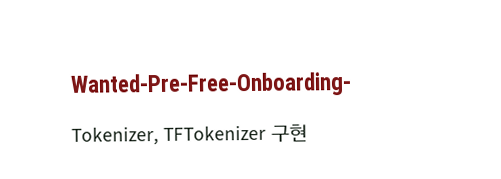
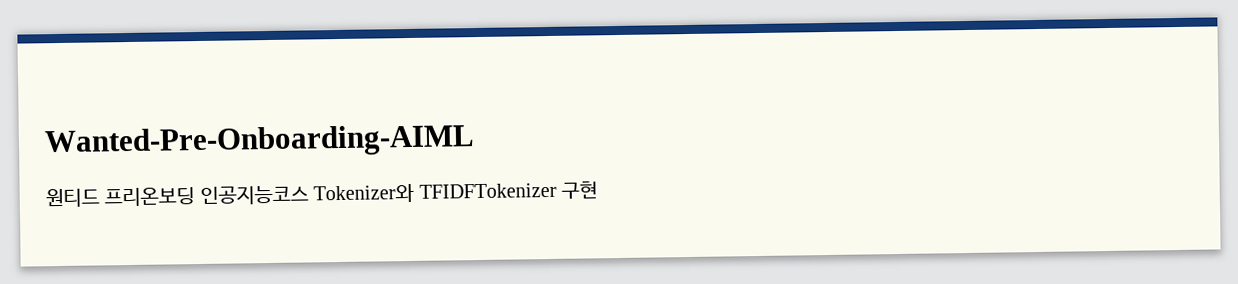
- Wanted-Pre-Free-Onboarding-
- Tokenizer, TFTokenizer 구현
+ Wanted-Pre-Onboarding-AIML
+ 원티드 프리온보딩 인공지능코스 Tokenizer와 TFIDFTokenizer 구현

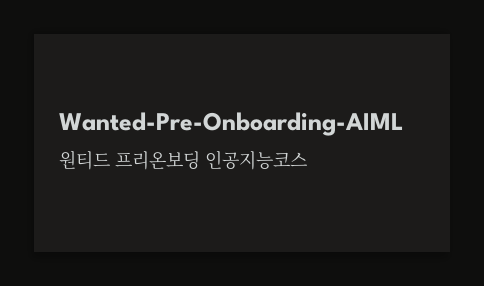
- 원티드 프리온보딩 인공지능코스 Tokenizer와 TFIDFTokenizer 구현
+ 원티드 프리온보딩 인공지능코스

